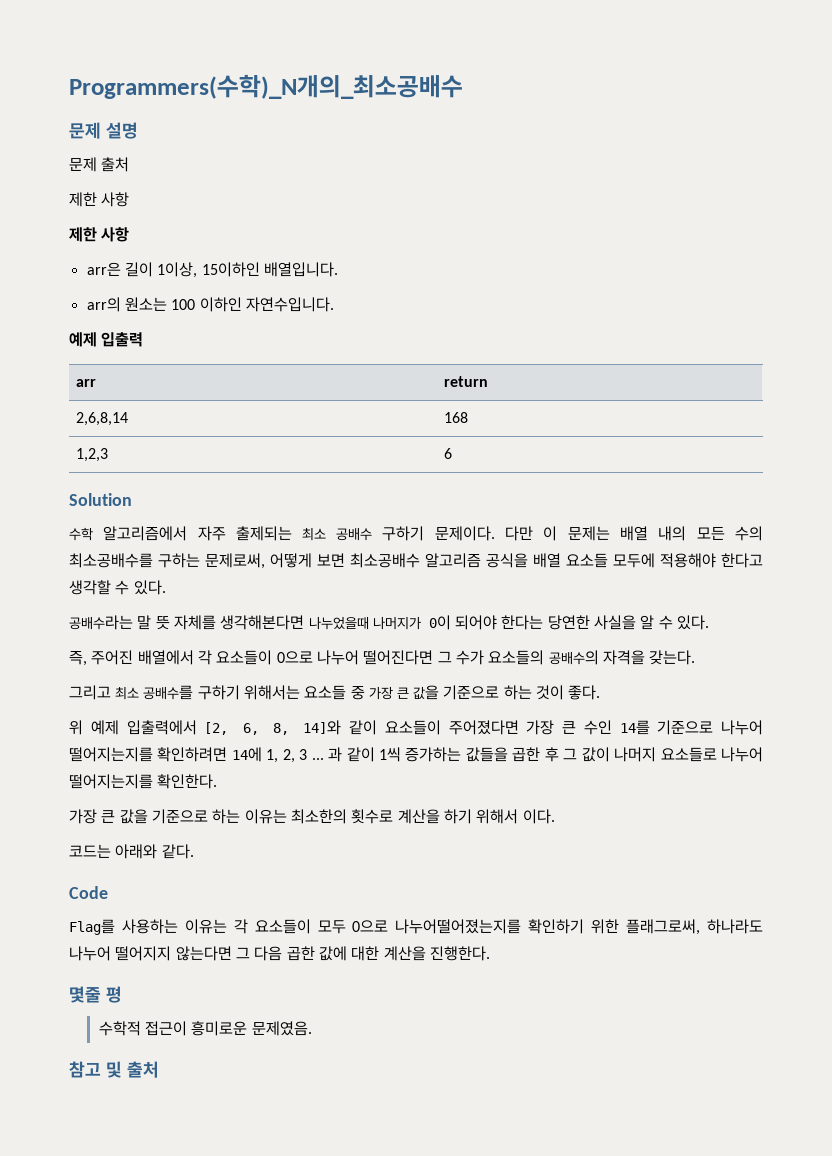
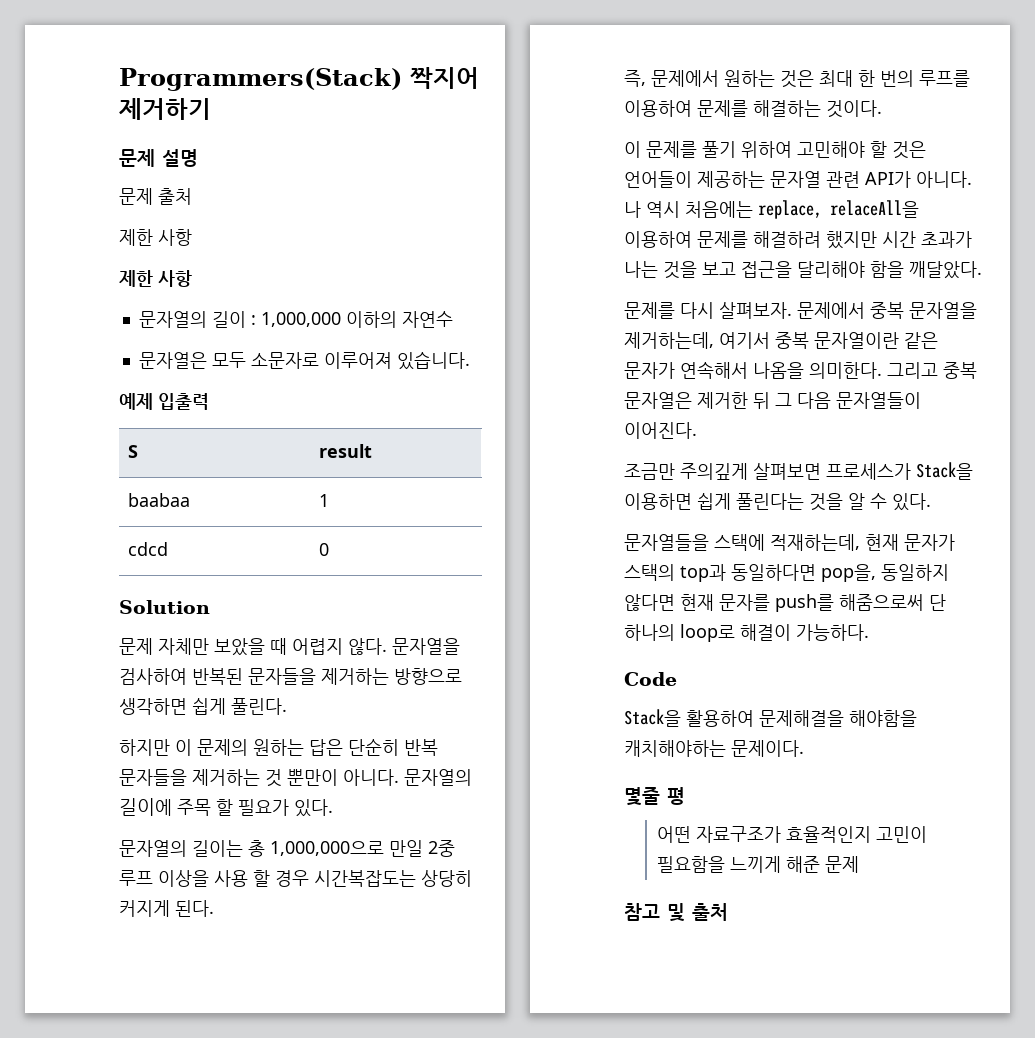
- Programmers(수학)_N개의_최소공배수
+ Programmers(Stack) 짝지어 제거하기
- arr은 길이 1이상, 15이하인 배열입니다.
- arr의 원소는 100 이하인 자연수입니다.
+ 문자열의 길이 : 1,000,000 이하의 자연수
+ 문자열은 모두 소문자로 이루어져 있습니다.
  예제 입출력
- arr | return
- 2,6,8,14 | 168
- 1,2,3 | 6
+ S | result
+ baabaa | 1
+ cdcd | 0
  Solution
- 수학 알고리즘에서 자주 출제되는 최소 공배수 구하기 문제이다. 다만 이 문제는 배열 내의 모든 수의 최소공배수를 구하는 문제로써, 어떻게 보면 최소공배수 알고리즘 공식을 배열 요소들 모두에 적용해야 한다고 생각할 수 있다.
- 공배수라는 말 뜻 자체를 생각해본다면 나누었을때 나머지가 0이 되어야 한다는 당연한 사실을 알 수 있다.
- 즉, 주어진 배열에서 각 요소들이 0으로 나누어 떨어진다면 그 수가 요소들의 공배수의 자격을 갖는다.
- 그리고 최소 공배수를 구하기 위해서는 요소들 중 가장 큰 값을 기준으로 하는 것이 좋다.
- 위 예제 입출력에서 [2, 6, 8, 14]와 같이 요소들이 주어졌다면 가장 큰 수인 14를 기준으로 나누어 떨어지는지를 확인하려면 14에 1, 2, 3 ... 과 같이 1씩 증가하는 값들을 곱한 후 그 값이 나머지 요소들로 나누어 떨어지는지를 확인한다.
- 가장 큰 값을 기준으로 하는 이유는 최소한의 횟수로 계산을 하기 위해서 이다.
- 코드는 아래와 같다.
+ 문제 자체만 보았을 때 어렵지 않다. 문자열을 검사하여 반복된 문자들을 제거하는 방향으로 생각하면 쉽게 풀린다.
+ 하지만 이 문제의 원하는 답은 단순히 반복 문자들을 제거하는 것 뿐만이 아니다. 문자열의 길이에 주목 할 필요가 있다.
+ 문자열의 길이는 총 1,000,000으로 만일 2중 루프 이상을 사용 할 경우 시간복잡도는 상당히 커지게 된다.
+ 즉, 문제에서 원하는 것은 최대 한 번의 루프를 이용하여 문제를 해결하는 것이다.
+ 이 문제를 풀기 위하여 고민해야 할 것은 언어들이 제공하는 문자열 관련 API가 아니다. 나 역시 처음에는 replace, relaceAll을 이용하여 문제를 해결하려 했지만 시간 초과가 나는 것을 보고 접근을 달리해야 함을 깨달았다.
+ 문제를 다시 살펴보자. 문제에서 중복 문자열을 제거하는데, 여기서 중복 문자열이란 같은 문자가 연속해서 나옴을 의미한다. 그리고 중복 문자열은 제거한 뒤 그 다음 문자열들이 이어진다.
+ 조금만 주의깊게 살펴보면 프로세스가 Stack을 이용하면 쉽게 풀린다는 것을 알 수 있다.
+ 문자열들을 스택에 적재하는데, 현재 문자가 스택의 top과 동일하다면 pop을, 동일하지 않다면 현재 문자를 push를 해줌으로써 단 하나의 loop로 해결이 가능하다.
  Code
- Flag를 사용하는 이유는 각 요소들이 모두 0으로 나누어떨어졌는지를 확인하기 위한 플래그로써, 하나라도 나누어 떨어지지 않는다면 그 다음 곱한 값에 대한 계산을 진행한다.
+ Stack을 활용하여 문제해결을 해야함을 캐치해야하는 문제이다.
  몇줄 평
- 수학적 접근이 흥미로운 문제였음.
+ 어떤 자료구조가 효율적인지 고민이 필요함을 느끼게 해준 문제

